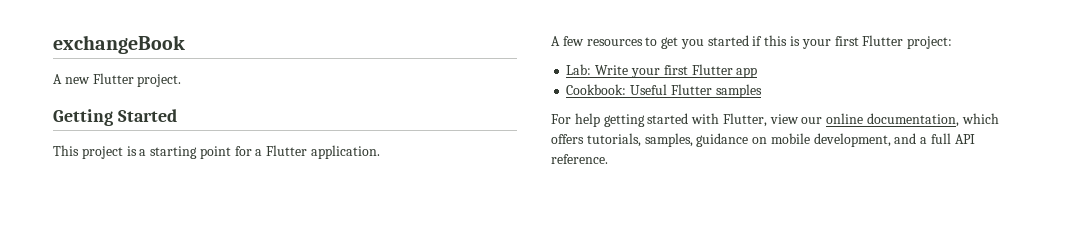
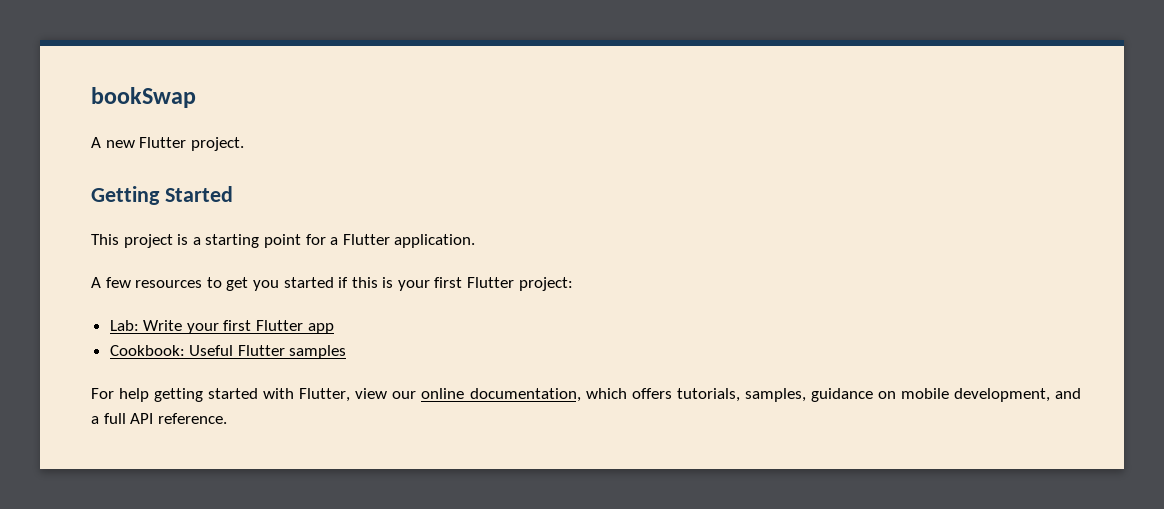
- exchangeBook
+ bookSwap

